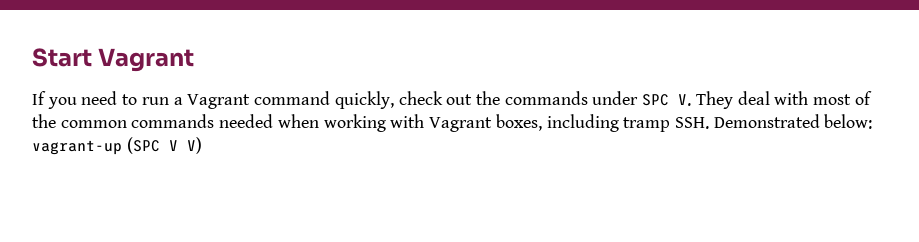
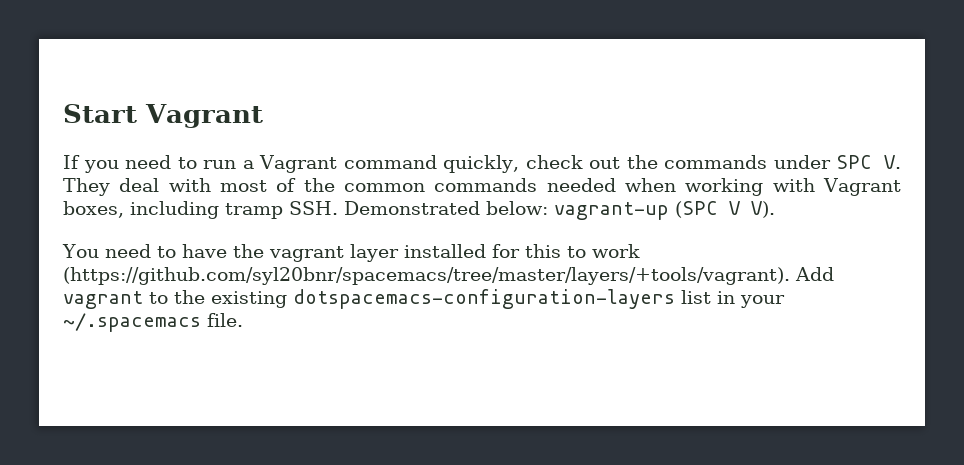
- If you need to run a Vagrant command quickly, check out the commands under SPC V. They deal with most of the common commands needed when working with Vagrant boxes, including tramp SSH. Demonstrated below: vagrant-up (SPC V V)
+ If you need to run a Vagrant command quickly, check out the commands under SPC V. They deal with most of the common commands needed when working with Vagrant boxes, including tramp SSH. Demonstrated below: vagrant-up (SPC V V).
+ You need to have the vagrant layer installed for this to work (https://github.com/syl20bnr/spacemacs/tree/master/layers/+tools/vagrant). Add vagrant to the existing dotspacemacs-configuration-layers list in your ~/.spacemacs file.

